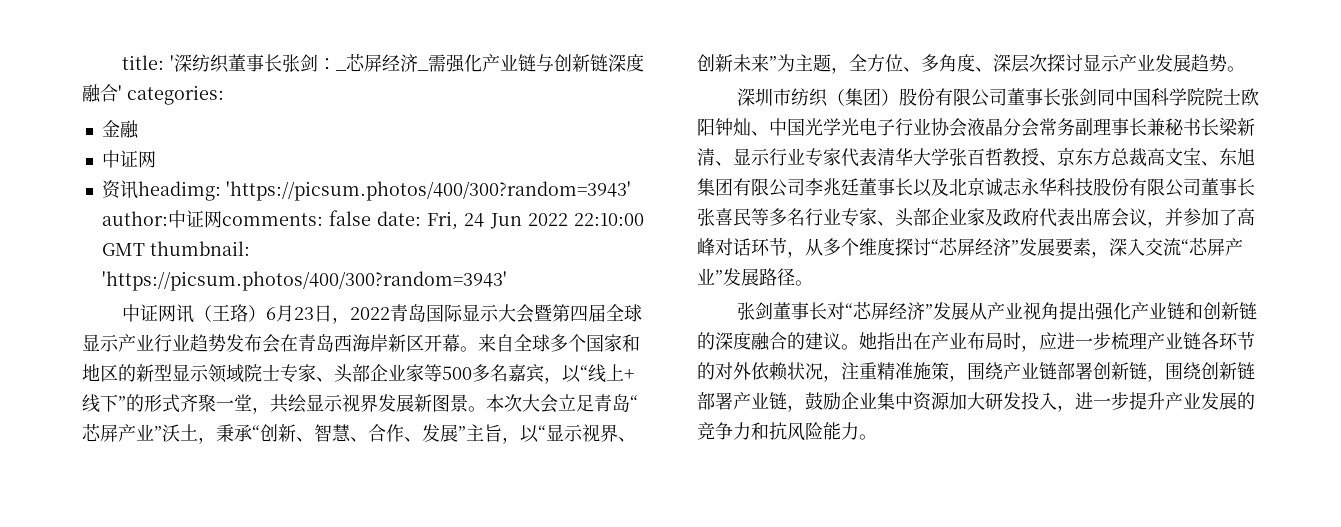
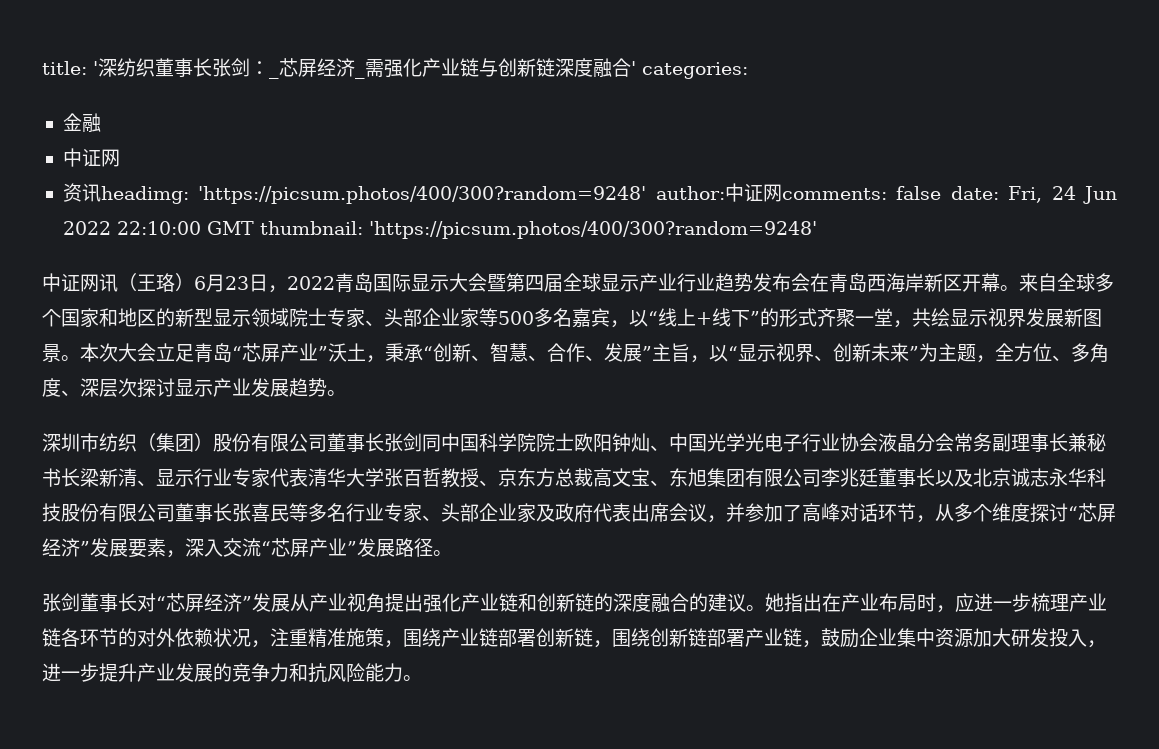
- 资讯headimg: 'https://picsum.photos/400/300?random=3943' author:中证网comments: false date: Fri, 24 Jun 2022 22:10:00 GMT thumbnail: 'https://picsum.photos/400/300?random=3943'
+ 资讯headimg: 'https://picsum.photos/400/300?random=9248' author:中证网comments: false date: Fri, 24 Jun 2022 22:10:00 GMT thumbnail: 'https://picsum.photos/400/300?random=9248'

